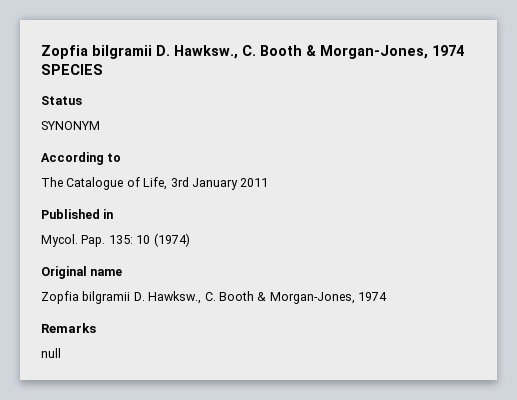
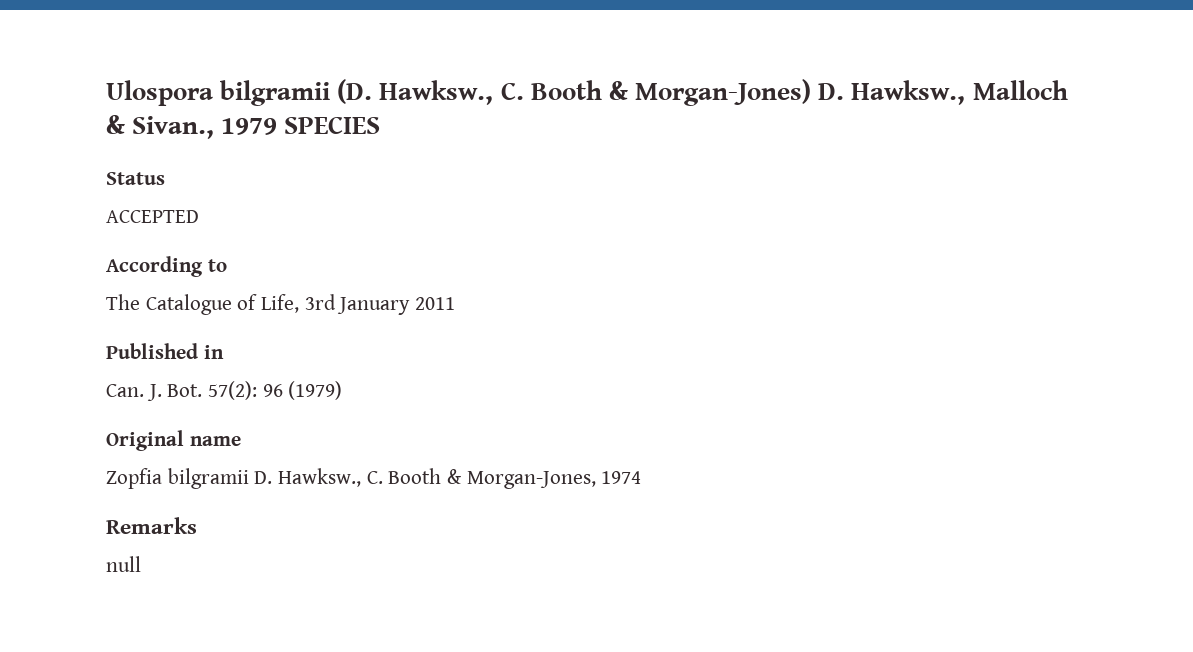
- Zopfia bilgramii D. Hawksw., C. Booth & Morgan-Jones, 1974 SPECIES
+ Ulospora bilgramii (D. Hawksw., C. Booth & Morgan-Jones) D. Hawksw., Malloch & Sivan., 1979 SPECIES
- SYNONYM
+ ACCEPTED
- Mycol. Pap. 135: 10 (1974)
+ Can. J. Bot. 57(2): 96 (1979)

